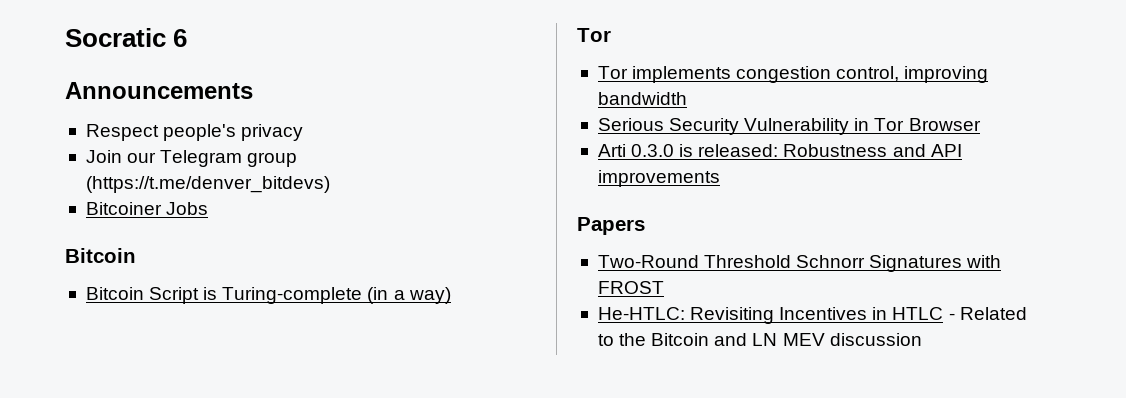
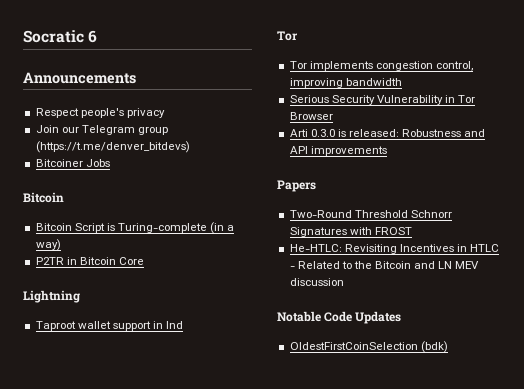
+ P2TR in Bitcoin Core
+ Lightning
+ Taproot wallet support in lnd
+ Notable Code Updates
+ OldestFirstCoinSelection (bdk)

